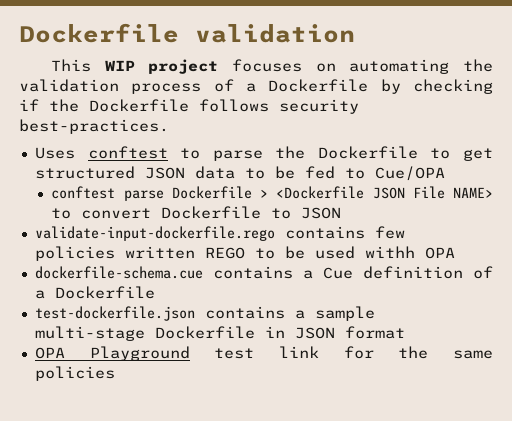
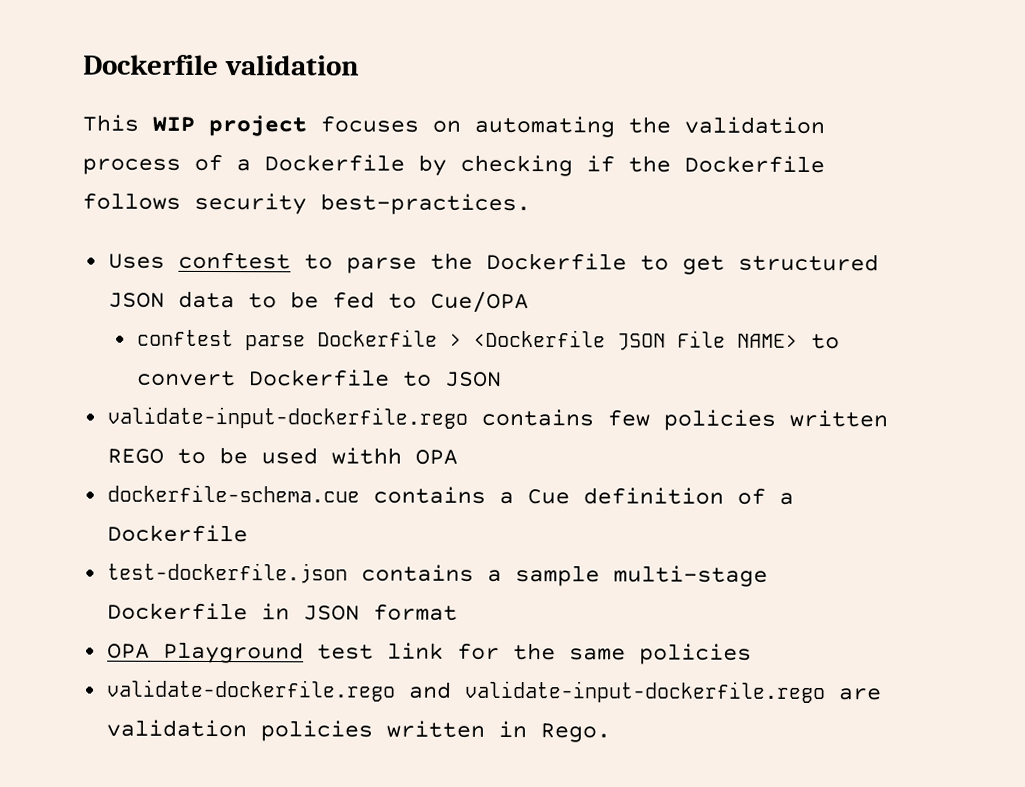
+ validate-dockerfile.rego and validate-input-dockerfile.rego are validation policies written in Rego.

